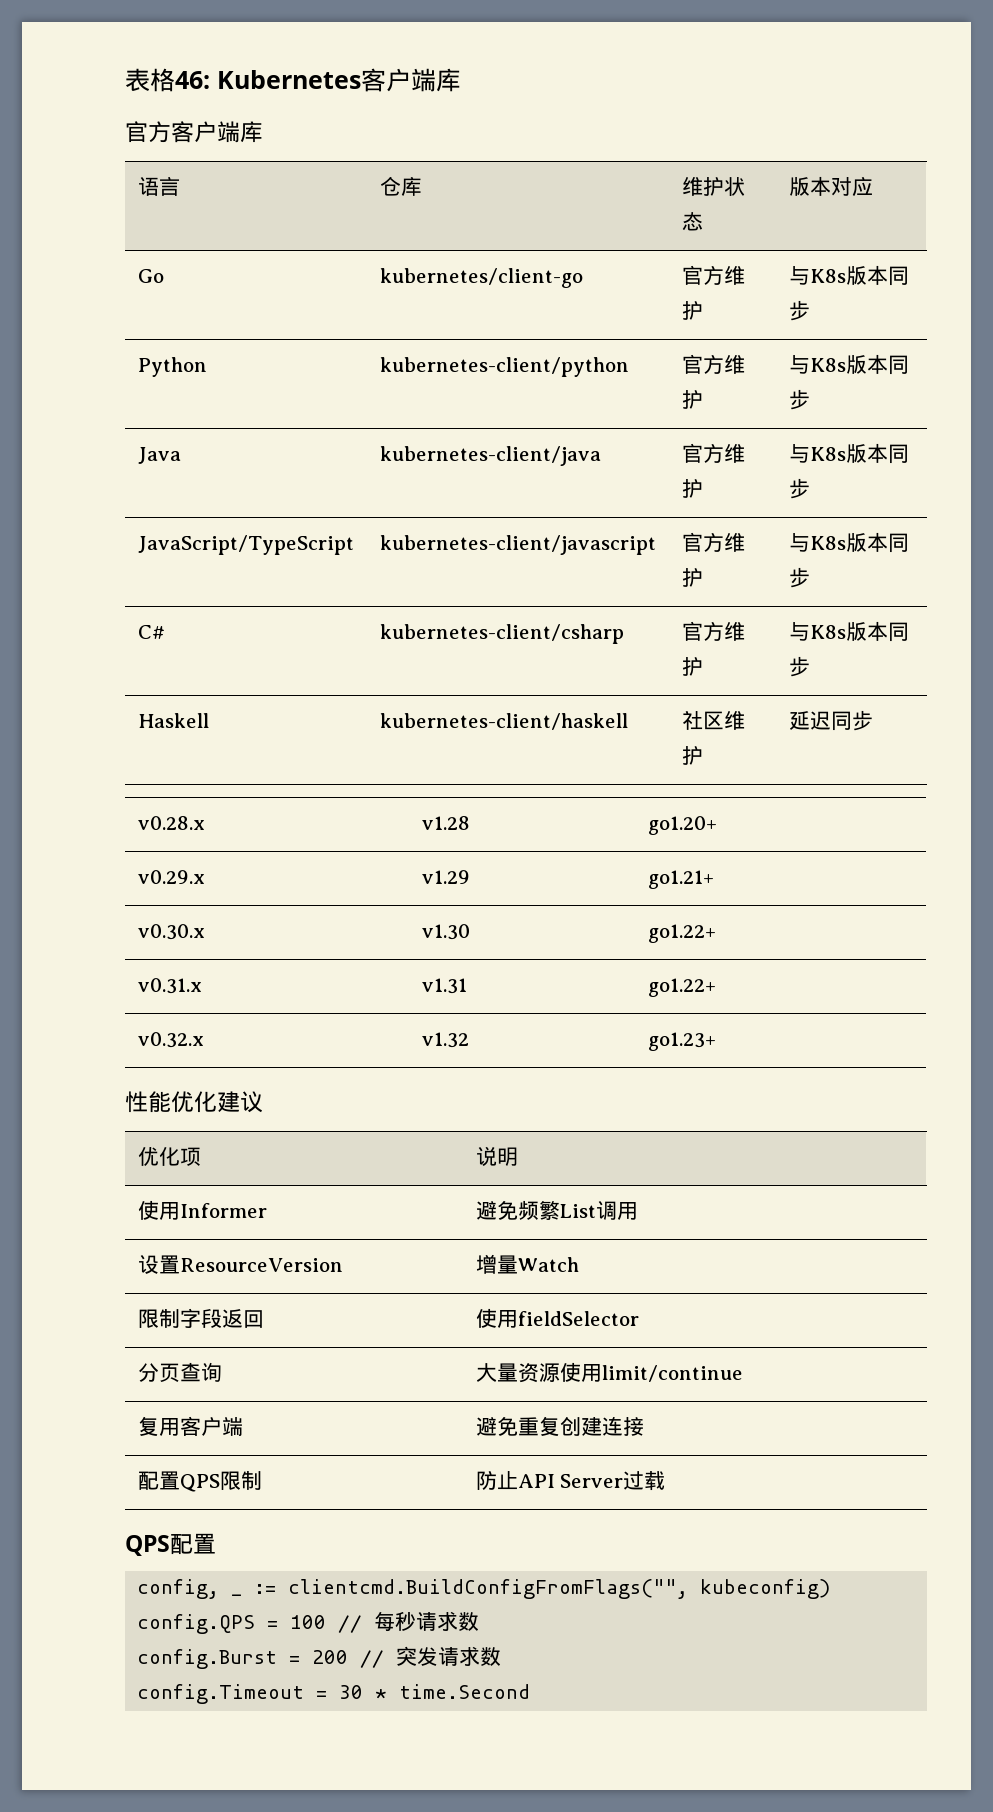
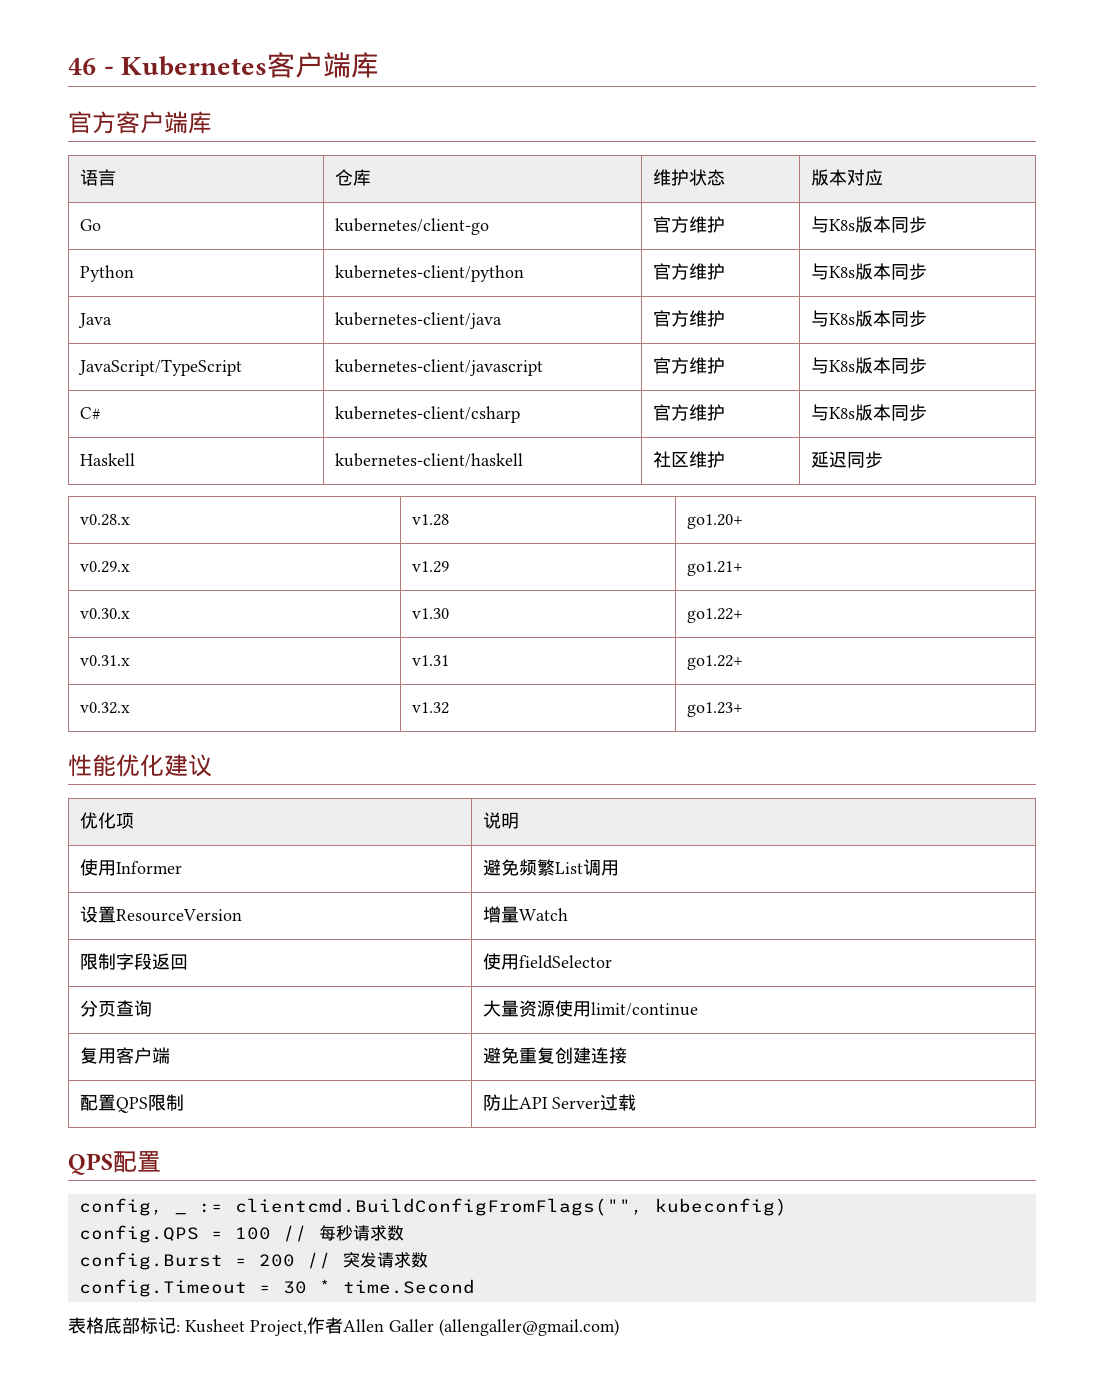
- 表格46: Kubernetes客户端库
+ 46 - Kubernetes客户端库
+ 表格底部标记: Kusheet Project,作者Allen Galler (allengaller@gmail.com)

